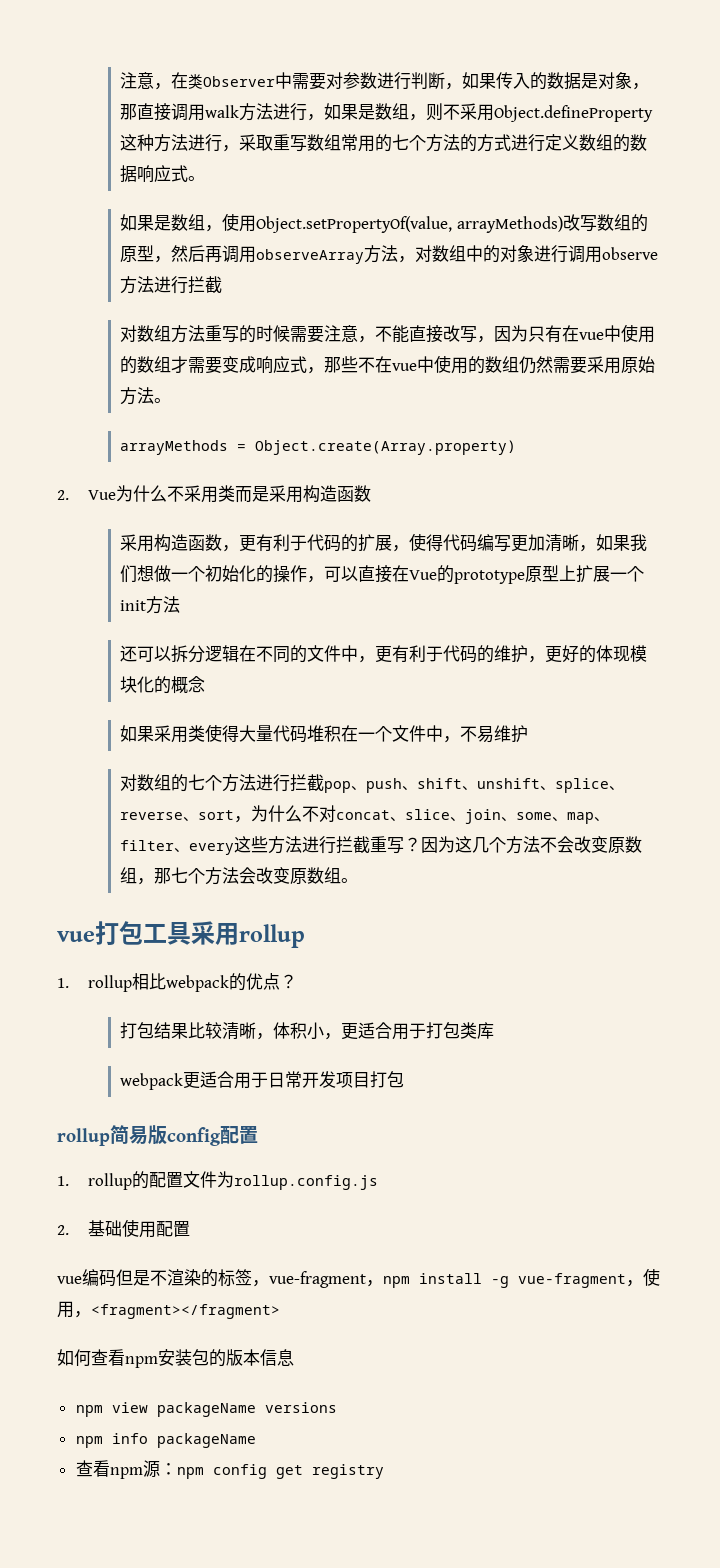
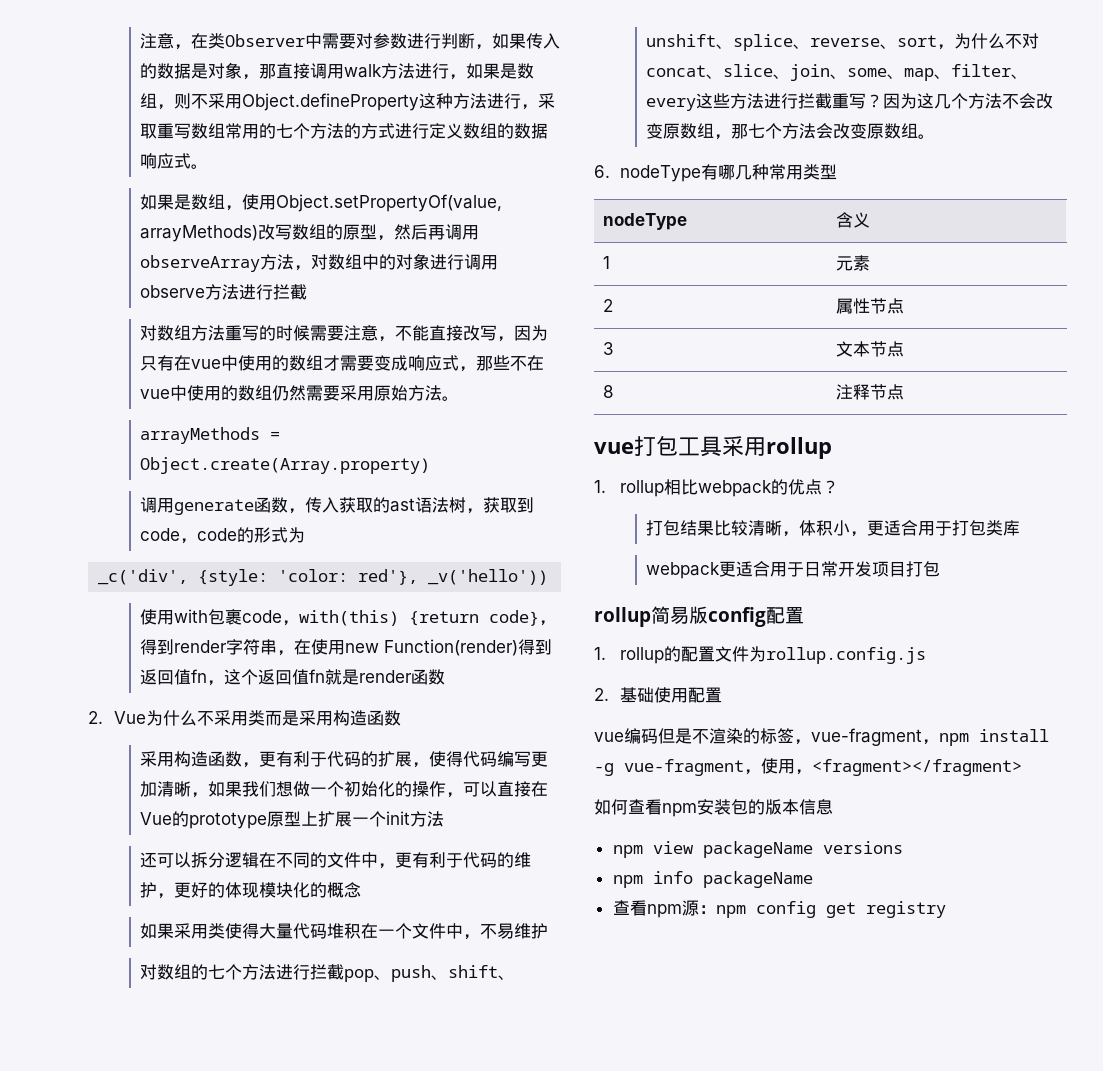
+ 调用generate函数，传入获取的ast语法树，获取到code，code的形式为
+ _c('div', {style: 'color: red'}, _v('hello'))
+ 使用with包裹code，with(this) {return code}，得到render字符串，在使用new Function(render)得到返回值fn，这个返回值fn就是render函数
+ 6. nodeType有哪几种常用类型
+ nodeType | 含义
+ 1 | 元素
+ 2 | 属性节点
+ 3 | 文本节点
+ 8 | 注释节点

